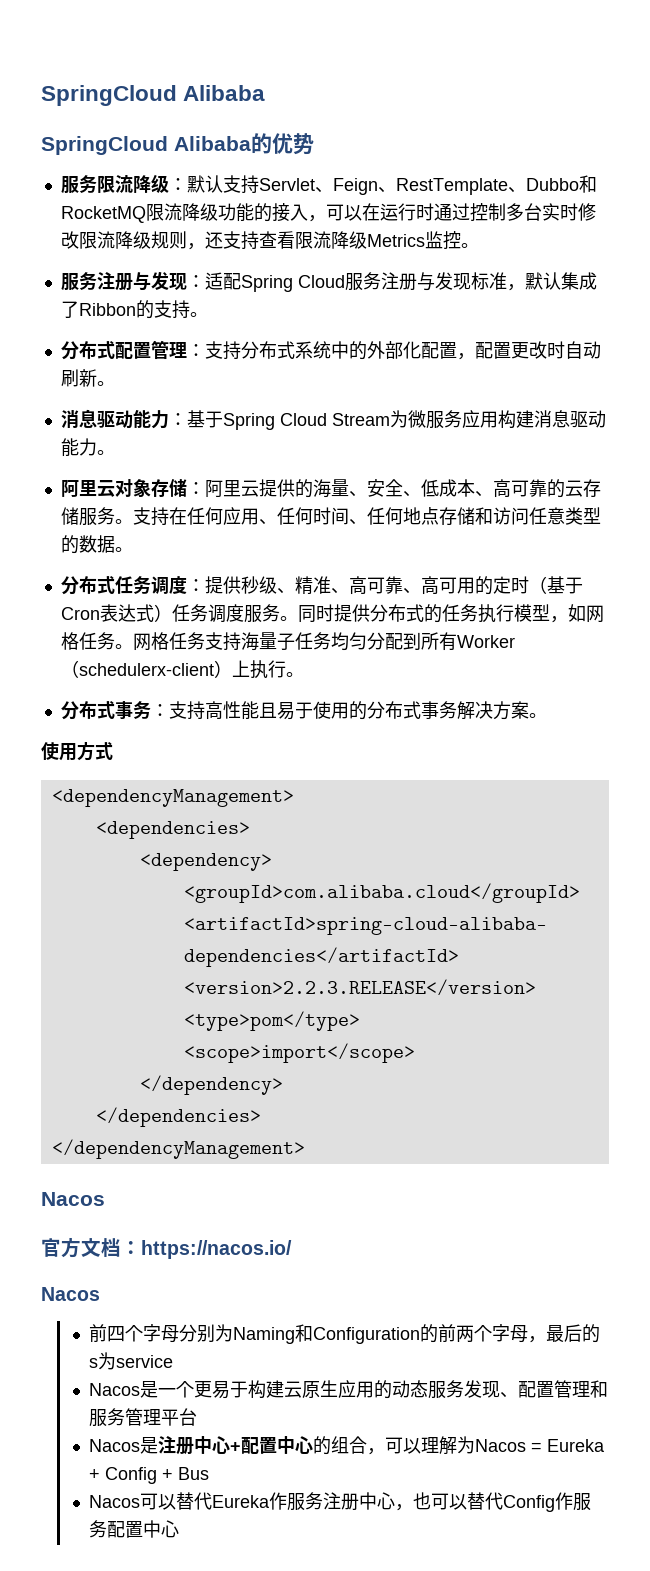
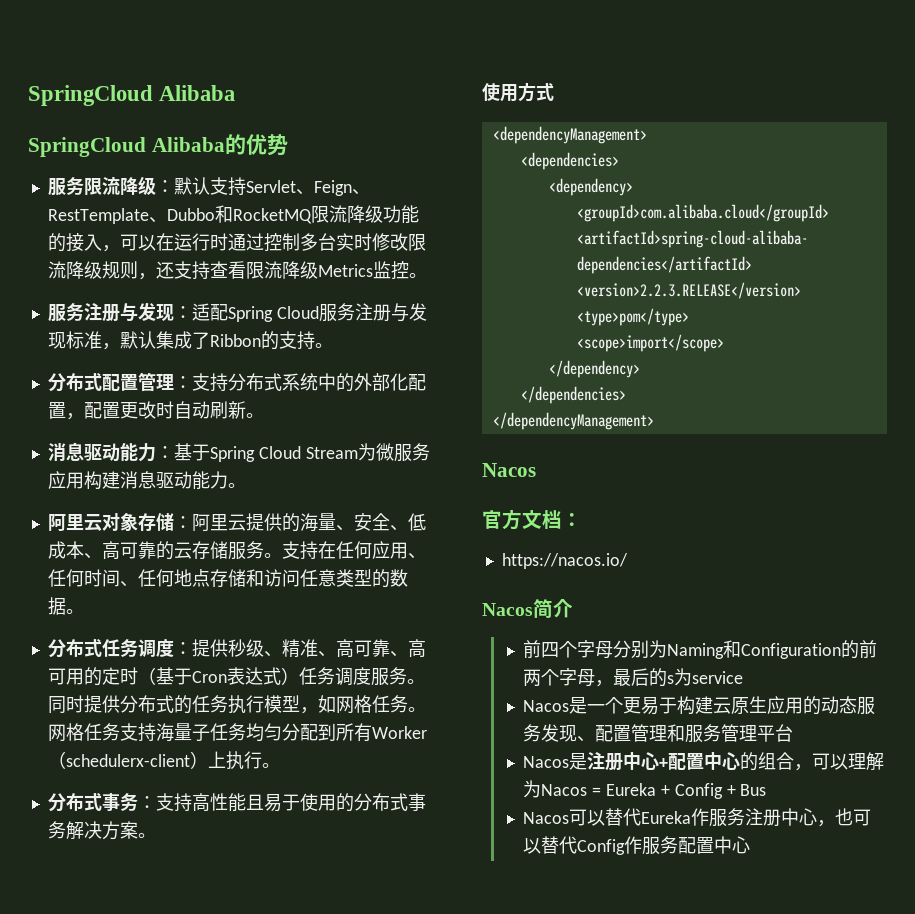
- 官方文档：https://nacos.io/
- Nacos
+ 官方文档：
+ https://nacos.io/
+ Nacos简介

